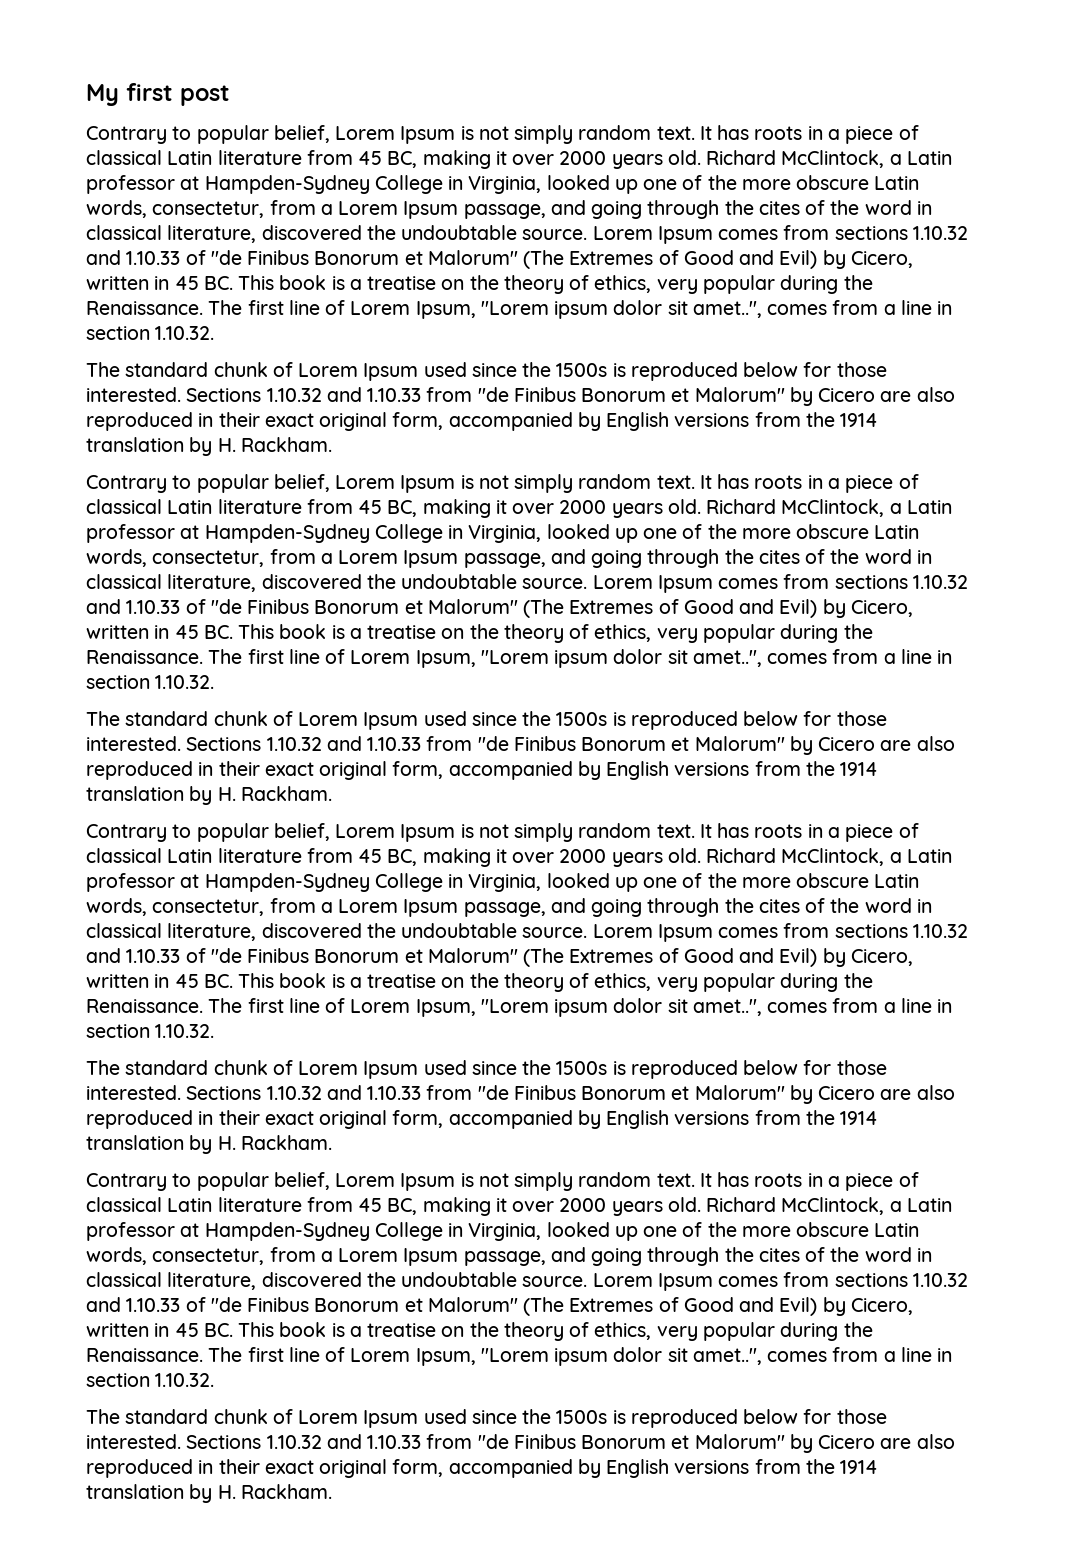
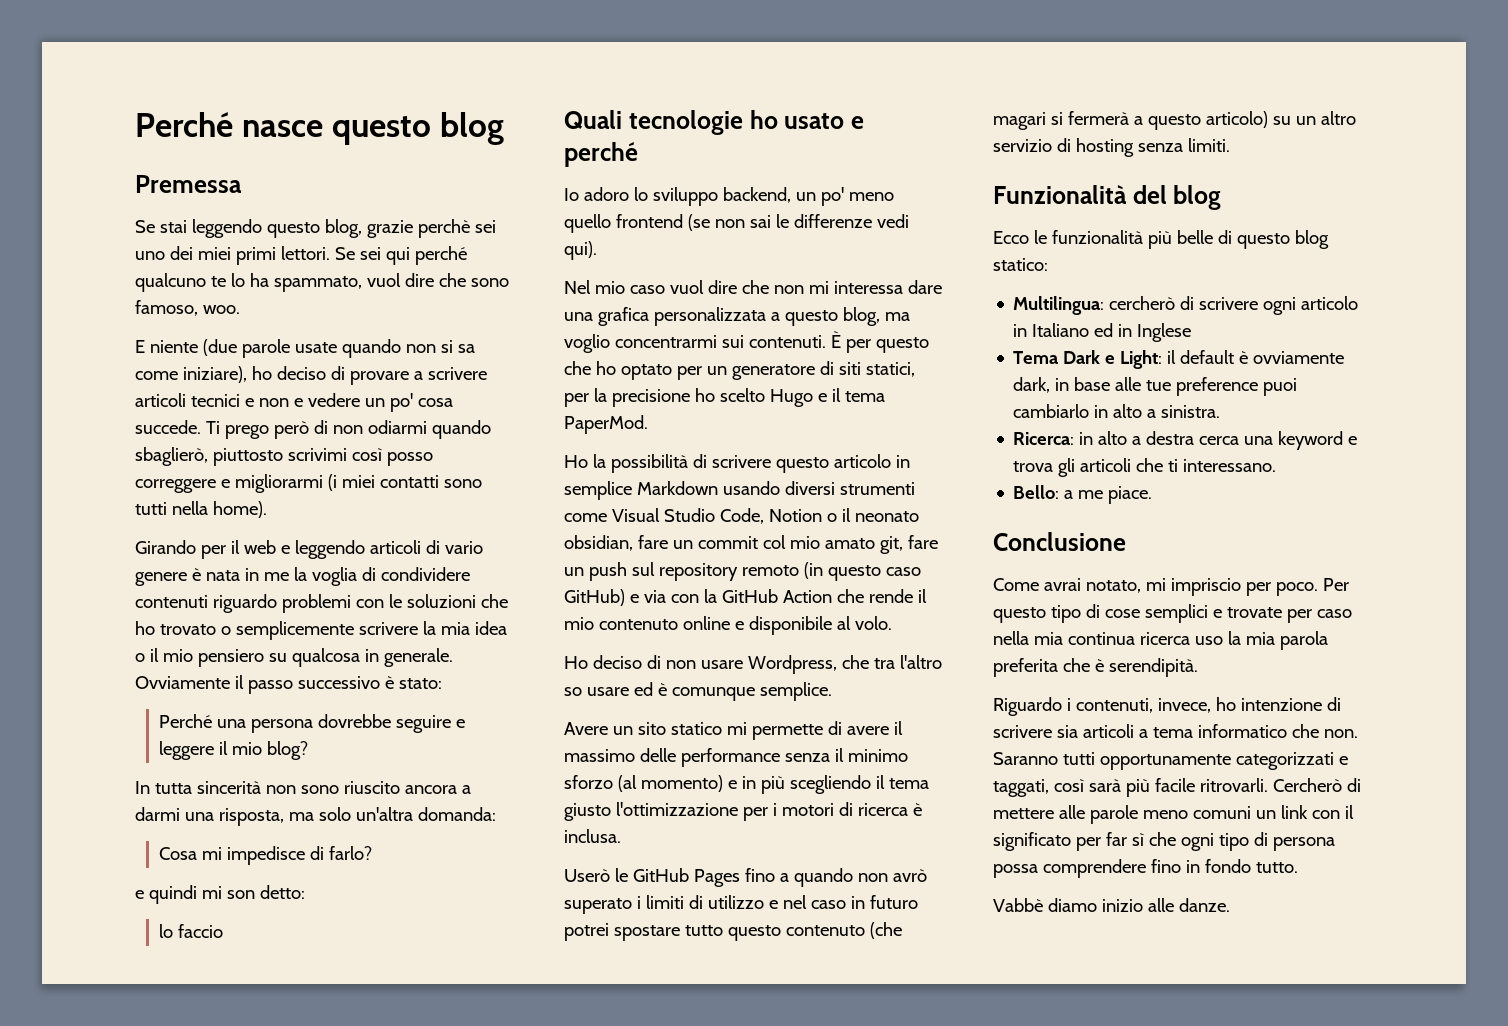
- My first post
- Contrary to popular belief, Lorem Ipsum is not simply random text. It has roots in a piece of classical Latin literature from 45 BC, making it over 2000 years old. Richard McClintock, a Latin professor at Hampden-Sydney College in Virginia, looked up one of the more obscure Latin words, consectetur, from a Lorem Ipsum passage, and going through the cites of the word in classical literature, discovered the undoubtable source. Lorem Ipsum comes from sections 1.10.32 and 1.10.33 of "de Finibus Bonorum et Malorum" (The Extremes of Good and Evil) by Cicero, written in 45 BC. This book is a treatise on the theory of ethics, very popular during the Renaissance. The first line of Lorem Ipsum, "Lorem ipsum dolor sit amet..", comes from a line in section 1.10.32.
- The standard chunk of Lorem Ipsum used since the 1500s is reproduced below for those interested. Sections 1.10.32 and 1.10.33 from "de Finibus Bonorum et Malorum" by Cicero are also reproduced in their exact original form, accompanied by English versions from the 1914 translation by H. Rackham.
- Contrary to popular belief, Lorem Ipsum is not simply random text. It has roots in a piece of classical Latin literature from 45 BC, making it over 2000 years old. Richard McClintock, a Latin professor at Hampden-Sydney College in Virginia, looked up one of the more obscure Latin words, consectetur, from a Lorem Ipsum passage, and going through the cites of the word in classical literature, discovered the undoubtable source. Lorem Ipsum comes from sections 1.10.32 and 1.10.33 of "de Finibus Bonorum et Malorum" (The Extremes of Good and Evil) by Cicero, written in 45 BC. This book is a treatise on the theory of ethics, very popular during the Renaissance. The first line of Lorem Ipsum, "Lorem ipsum dolor sit amet..", comes from a line in section 1.10.32.
- The standard chunk of Lorem Ipsum used since the 1500s is reproduced below for those interested. Sections 1.10.32 and 1.10.33 from "de Finibus Bonorum et Malorum" by Cicero are also reproduced in their exact original form, accompanied by English versions from the 1914 translation by H. Rackham.
- Contrary to popular belief, Lorem Ipsum is not simply random text. It has roots in a piece of classical Latin literature from 45 BC, making it over 2000 years old. Richard McClintock, a Latin professor at Hampden-Sydney College in Virginia, looked up one of the more obscure Latin words, consectetur, from a Lorem Ipsum passage, and going through the cites of the word in classical literature, discovered the undoubtable source. Lorem Ipsum comes from sections 1.10.32 and 1.10.33 of "de Finibus Bonorum et Malorum" (The Extremes of Good and Evil) by Cicero, written in 45 BC. This book is a treatise on the theory of ethics, very popular during the Renaissance. The first line of Lorem Ipsum, "Lorem ipsum dolor sit amet..", comes from a line in section 1.10.32.
- The standard chunk of Lorem Ipsum used since the 1500s is reproduced below for those interested. Sections 1.10.32 and 1.10.33 from "de Finibus Bonorum et Malorum" by Cicero are also reproduced in their exact original form, accompanied by English versions from the 1914 translation by H. Rackham.
- Contrary to popular belief, Lorem Ipsum is not simply random text. It has roots in a piece of classical Latin literature from 45 BC, making it over 2000 years old. Richard McClintock, a Latin professor at Hampden-Sydney College in Virginia, looked up one of the more obscure Latin words, consectetur, from a Lorem Ipsum passage, and going through the cites of the word in classical literature, discovered the undoubtable source. Lorem Ipsum comes from sections 1.10.32 and 1.10.33 of "de Finibus Bonorum et Malorum" (The Extremes of Good and Evil) by Cicero, written in 45 BC. This book is a treatise on the theory of ethics, very popular during the Renaissance. The first line of Lorem Ipsum, "Lorem ipsum dolor sit amet..", comes from a line in section 1.10.32.
- The standard chunk of Lorem Ipsum used since the 1500s is reproduced below for those interested. Sections 1.10.32 and 1.10.33 from "de Finibus Bonorum et Malorum" by Cicero are also reproduced in their exact original form, accompanied by English versions from the 1914 translation by H. Rackham.
+ Perché nasce questo blog
+ Premessa
+ Se stai leggendo questo blog, grazie perchè sei uno dei miei primi lettori. Se sei qui perché qualcuno te lo ha spammato, vuol dire che sono famoso, woo.
+ E niente (due parole usate quando non si sa come iniziare), ho deciso di provare a scrivere articoli tecnici e non e vedere un po' cosa succede. Ti prego però di non odiarmi quando sbaglierò, piuttosto scrivimi così posso correggere e migliorarmi (i miei contatti sono tutti nella home).
+ Girando per il web e leggendo articoli di vario genere è nata in me la voglia di condividere contenuti riguardo problemi con le soluzioni che ho trovato o semplicemente scrivere la mia idea o il mio pensiero su qualcosa in generale. Ovviamente il passo successivo è stato:
+ Perché una persona dovrebbe seguire e leggere il mio blog?
+ In tutta sincerità non sono riuscito ancora a darmi una risposta, ma solo un'altra domanda:
+ Cosa mi impedisce di farlo?
+ e quindi mi son detto:
+ lo faccio
+ Quali tecnologie ho usato e perché
+ Io adoro lo sviluppo backend, un po' meno quello frontend (se non sai le differenze vedi qui).
+ Nel mio caso vuol dire che non mi interessa dare una grafica personalizzata a questo blog, ma voglio concentrarmi sui contenuti. È per questo che ho optato per un generatore di siti statici, per la precisione ho scelto Hugo e il tema PaperMod.
+ Ho la possibilità di scrivere questo articolo in semplice Markdown usando diversi strumenti come Visual Studio Code, Notion o il neonato obsidian, fare un commit col mio amato git, fare un push sul repository remoto (in questo caso GitHub) e via con la GitHub Action che rende il mio contenuto online e disponibile al volo.
+ Ho deciso di non usare Wordpress, che tra l'altro so usare ed è comunque semplice.
+ Avere un sito statico mi permette di avere il massimo delle performance senza il minimo sforzo (al momento) e in più scegliendo il tema giusto l'ottimizzazione per i motori di ricerca è inclusa.
+ Userò le GitHub Pages fino a quando non avrò superato i limiti di utilizzo e nel caso in futuro potrei spostare tutto questo contenuto (che magari si fermerà a questo articolo) su un altro servizio di hosting senza limiti.
+ Funzionalità del blog
+ Ecco le funzionalità più belle di questo blog statico:
+ Multilingua: cercherò di scrivere ogni articolo in Italiano ed in Inglese
+ Tema Dark e Light: il default è ovviamente dark, in base alle tue preference puoi cambiarlo in alto a sinistra.
+ Ricerca: in alto a destra cerca una keyword e trova gli articoli che ti interessano.
+ Bello: a me piace.
+ Conclusione
+ Come avrai notato, mi impriscio per poco. Per questo tipo di cose semplici e trovate per caso nella mia continua ricerca uso la mia parola preferita che è serendipità.
+ Riguardo i contenuti, invece, ho intenzione di scrivere sia articoli a tema informatico che non. Saranno tutti opportunamente categorizzati e taggati, così sarà più facile ritrovarli. Cercherò di mettere alle parole meno comuni un link con il significato per far sì che ogni tipo di persona possa comprendere fino in fondo tutto.
+ Vabbè diamo inizio alle danze.

